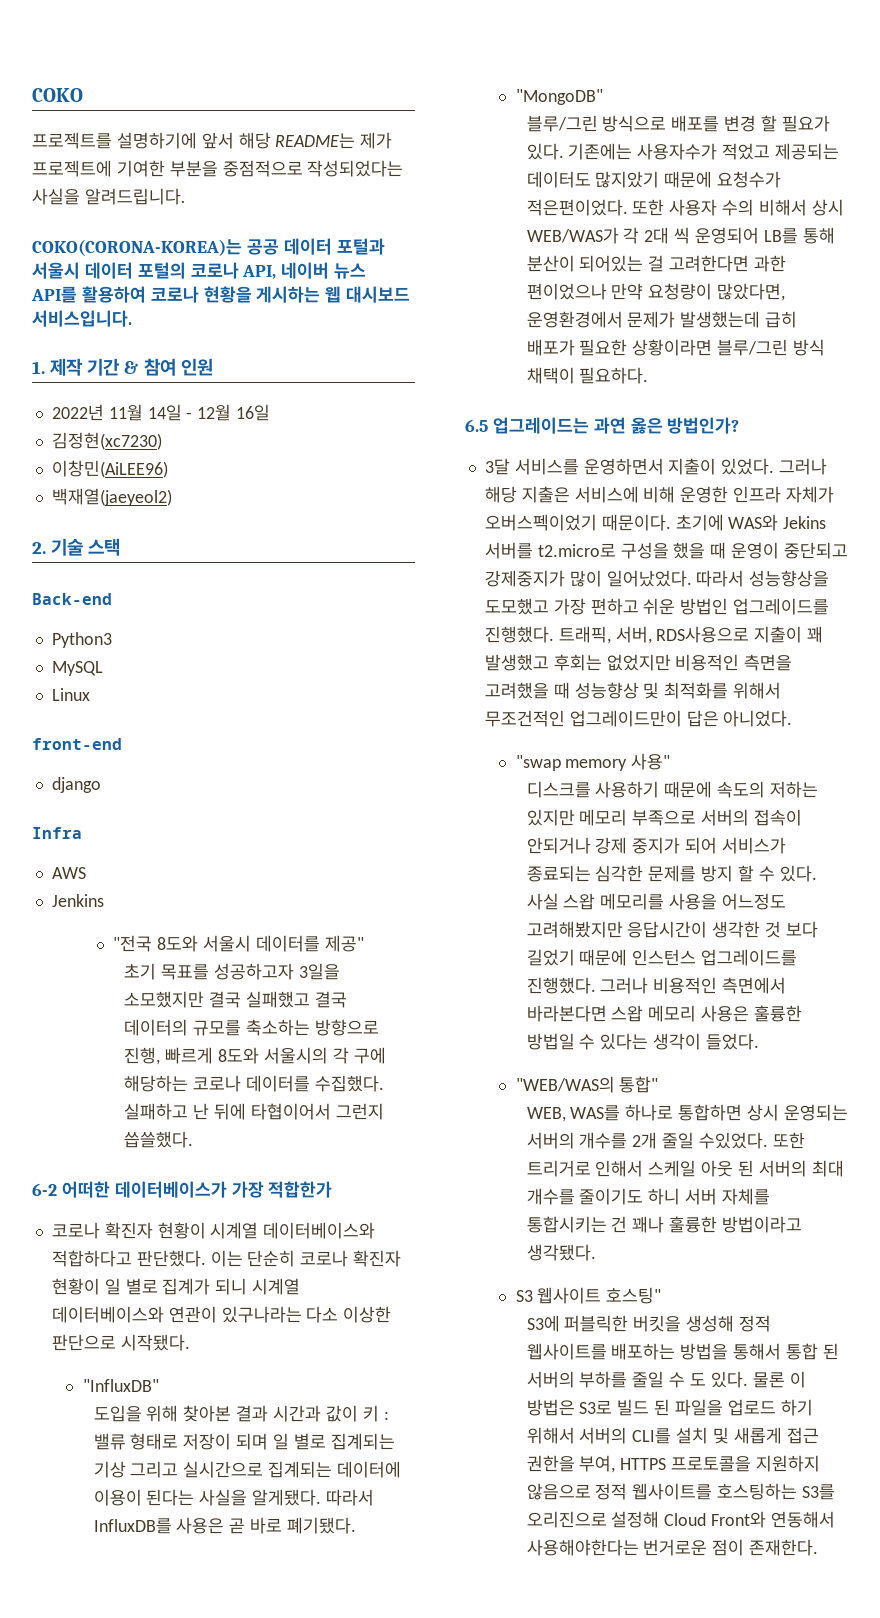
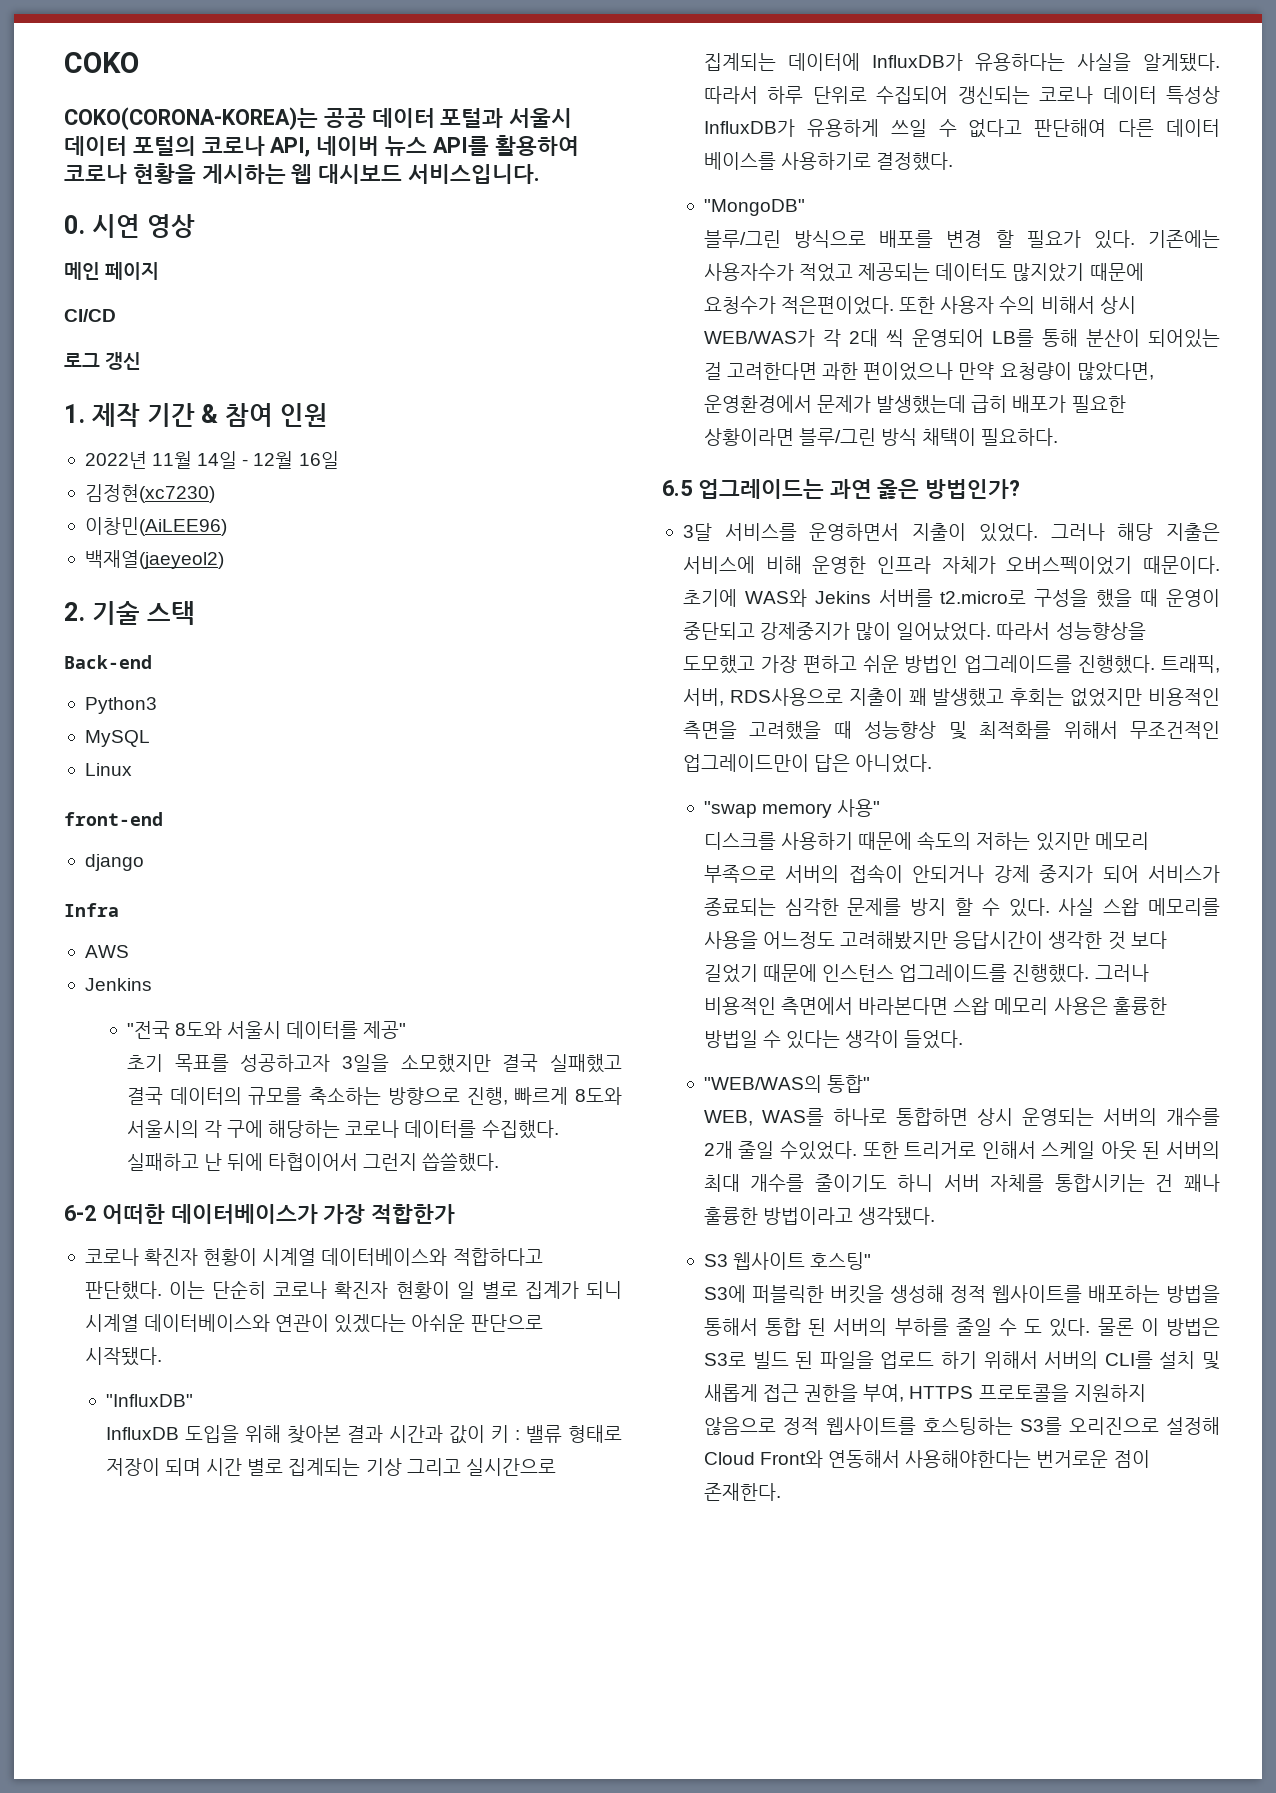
- 프로젝트를 설명하기에 앞서 해당 README는 제가 프로젝트에 기여한 부분을 중점적으로 작성되었다는 사실을 알려드립니다.
+ 0. 시연 영상
+ 메인 페이지
+ CI/CD
+ 로그 갱신
- 이는 단순히 코로나 확진자 현황이 일 별로 집계가 되니 시계열 데이터베이스와 연관이 있구나라는 다소 이상한 판단으로 시작됐다.
+ 이는 단순히 코로나 확진자 현황이 일 별로 집계가 되니 시계열 데이터베이스와 연관이 있겠다는 아쉬운 판단으로 시작됐다.
- 도입을 위해 찾아본 결과 시간과 값이 키 : 밸류 형태로 저장이 되며 일 별로 집계되는 기상 그리고 실시간으로 집계되는 데이터에 이용이 된다는 사실을 알게됐다.
+ InfluxDB 도입을 위해 찾아본 결과 시간과 값이 키 : 밸류 형태로 저장이 되며 시간 별로 집계되는 기상 그리고 실시간으로 집계되는 데이터에 InfluxDB가 유용하다는 사실을 알게됐다.
- 따라서 InfluxDB를 사용은 곧 바로 폐기됐다.
+ 따라서 하루 단위로 수집되어 갱신되는 코로나 데이터 특성상 InfluxDB가 유용하게 쓰일 수 없다고 판단해여 다른 데이터 베이스를 사용하기로 결정했다.

